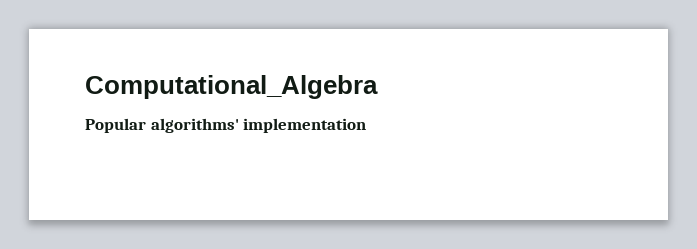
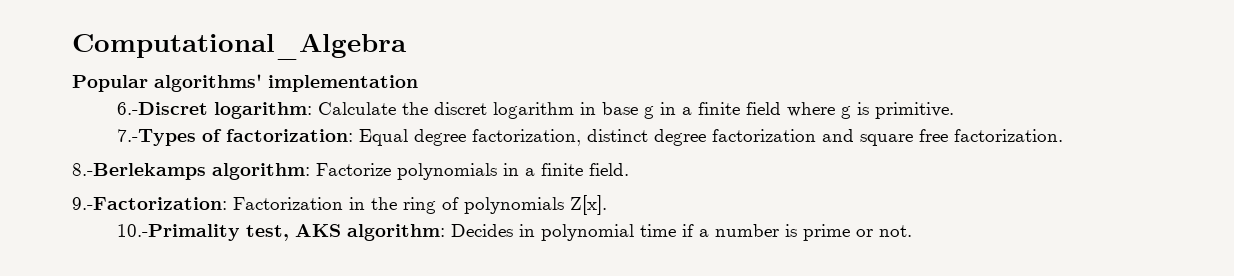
+ 6.-Discret logarithm: Calculate the discret logarithm in base g in a finite field where g is primitive.
+ 7.-Types of factorization: Equal degree factorization, distinct degree factorization and square free factorization.
+ 8.-Berlekamps algorithm: Factorize polynomials in a finite field.
+ 9.-Factorization: Factorization in the ring of polynomials Z[x].
+ 10.-Primality test, AKS algorithm: Decides in polynomial time if a number is prime or not.

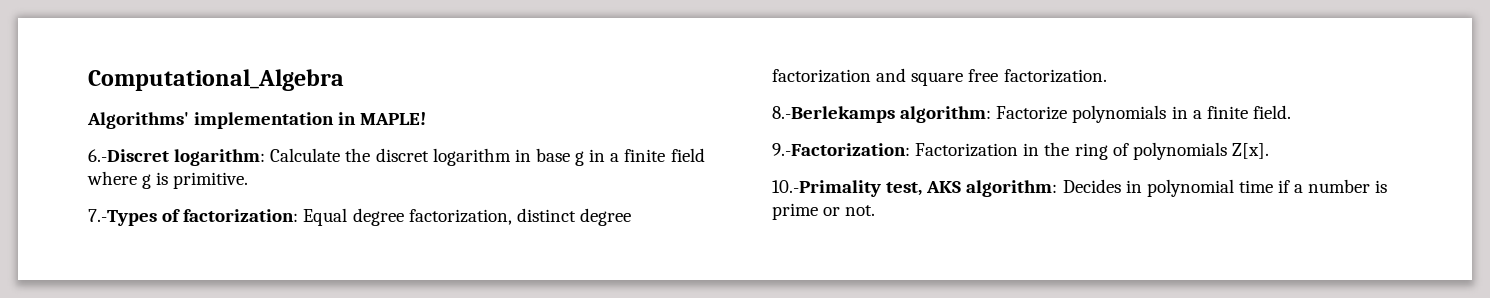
- Popular algorithms' implementation
+ Algorithms' implementation in MAPLE!

